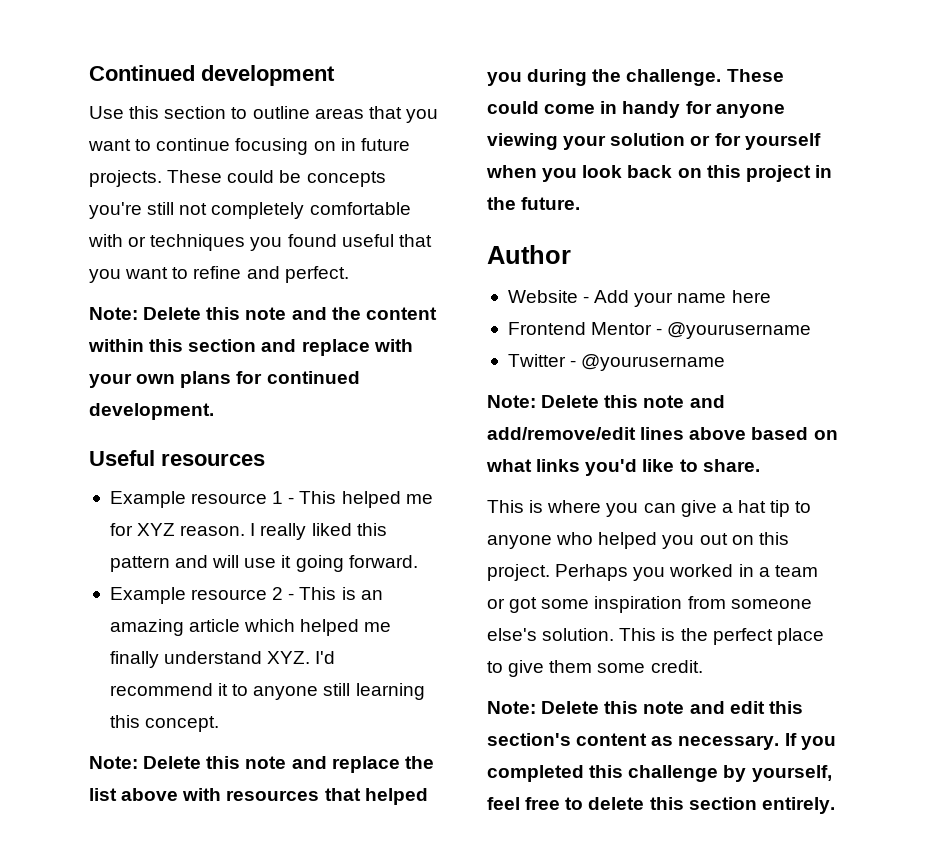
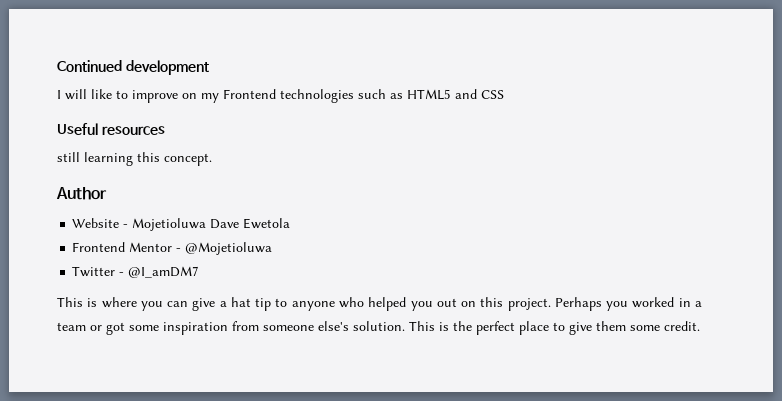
- Use this section to outline areas that you want to continue focusing on in future projects. These could be concepts you're still not completely comfortable with or techniques you found useful that you want to refine and perfect.
- Note: Delete this note and the content within this section and replace with your own plans for continued development.
+ I will like to improve on my Frontend technologies such as HTML5 and CSS
  Useful resources
- Example resource 1 - This helped me for XYZ reason. I really liked this pattern and will use it going forward.
- Example resource 2 - This is an amazing article which helped me finally understand XYZ. I'd recommend it to anyone still learning this concept.
- Note: Delete this note and replace the list above with resources that helped you during the challenge. These could come in handy for anyone viewing your solution or for yourself when you look back on this project in the future.
+ still learning this concept.
- Website - Add your name here
+ Website - Mojetioluwa Dave Ewetola
- Frontend Mentor - @yourusername
+ Frontend Mentor - @Mojetioluwa
- Twitter - @yourusername
- Note: Delete this note and add/remove/edit lines above based on what links you'd like to share.
+ Twitter - @I_amDM7
- Note: Delete this note and edit this section's content as necessary. If you completed this challenge by yourself, feel free to delete this section entirely.

